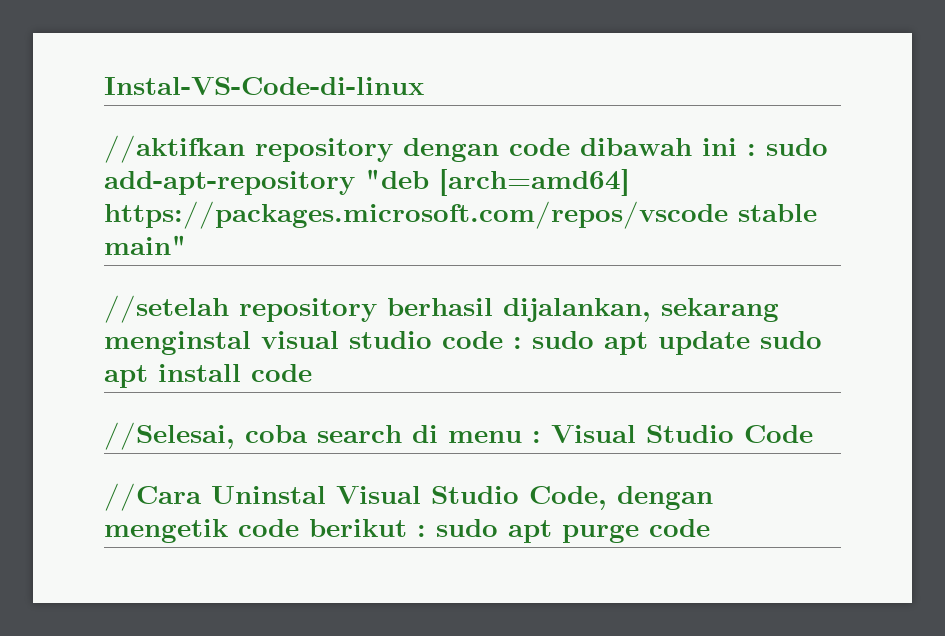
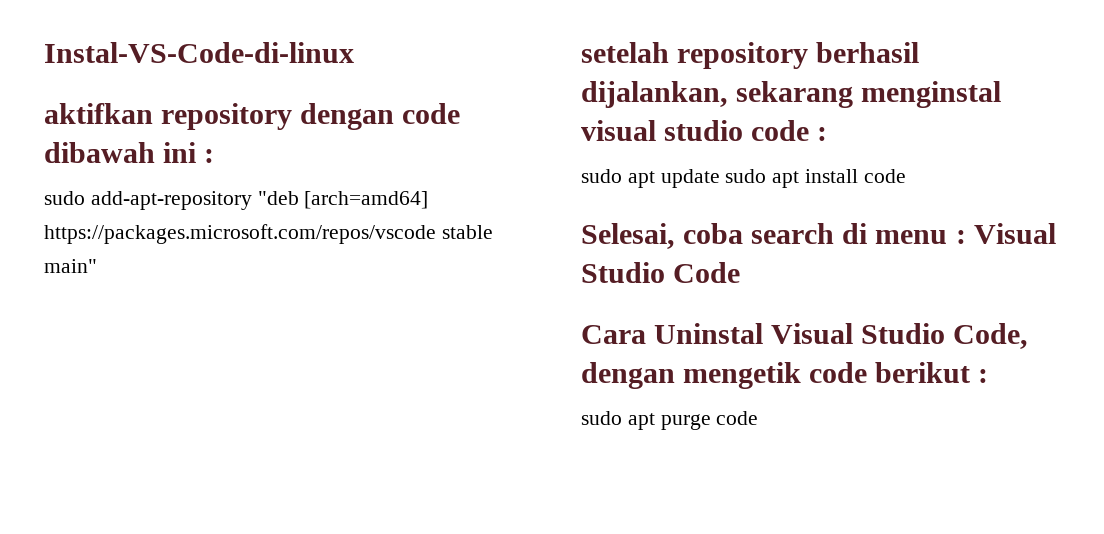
- //aktifkan repository dengan code dibawah ini : sudo add-apt-repository "deb [arch=amd64] https://packages.microsoft.com/repos/vscode stable main"
+ aktifkan repository dengan code dibawah ini :
+ sudo add-apt-repository "deb [arch=amd64] https://packages.microsoft.com/repos/vscode stable main"
- //setelah repository berhasil dijalankan, sekarang menginstal visual studio code : sudo apt update sudo apt install code
+ setelah repository berhasil dijalankan, sekarang menginstal visual studio code :
+ sudo apt update sudo apt install code
- //Selesai, coba search di menu : Visual Studio Code
+ Selesai, coba search di menu : Visual Studio Code
- //Cara Uninstal Visual Studio Code, dengan mengetik code berikut : sudo apt purge code
+ Cara Uninstal Visual Studio Code, dengan mengetik code berikut :
+ sudo apt purge code

